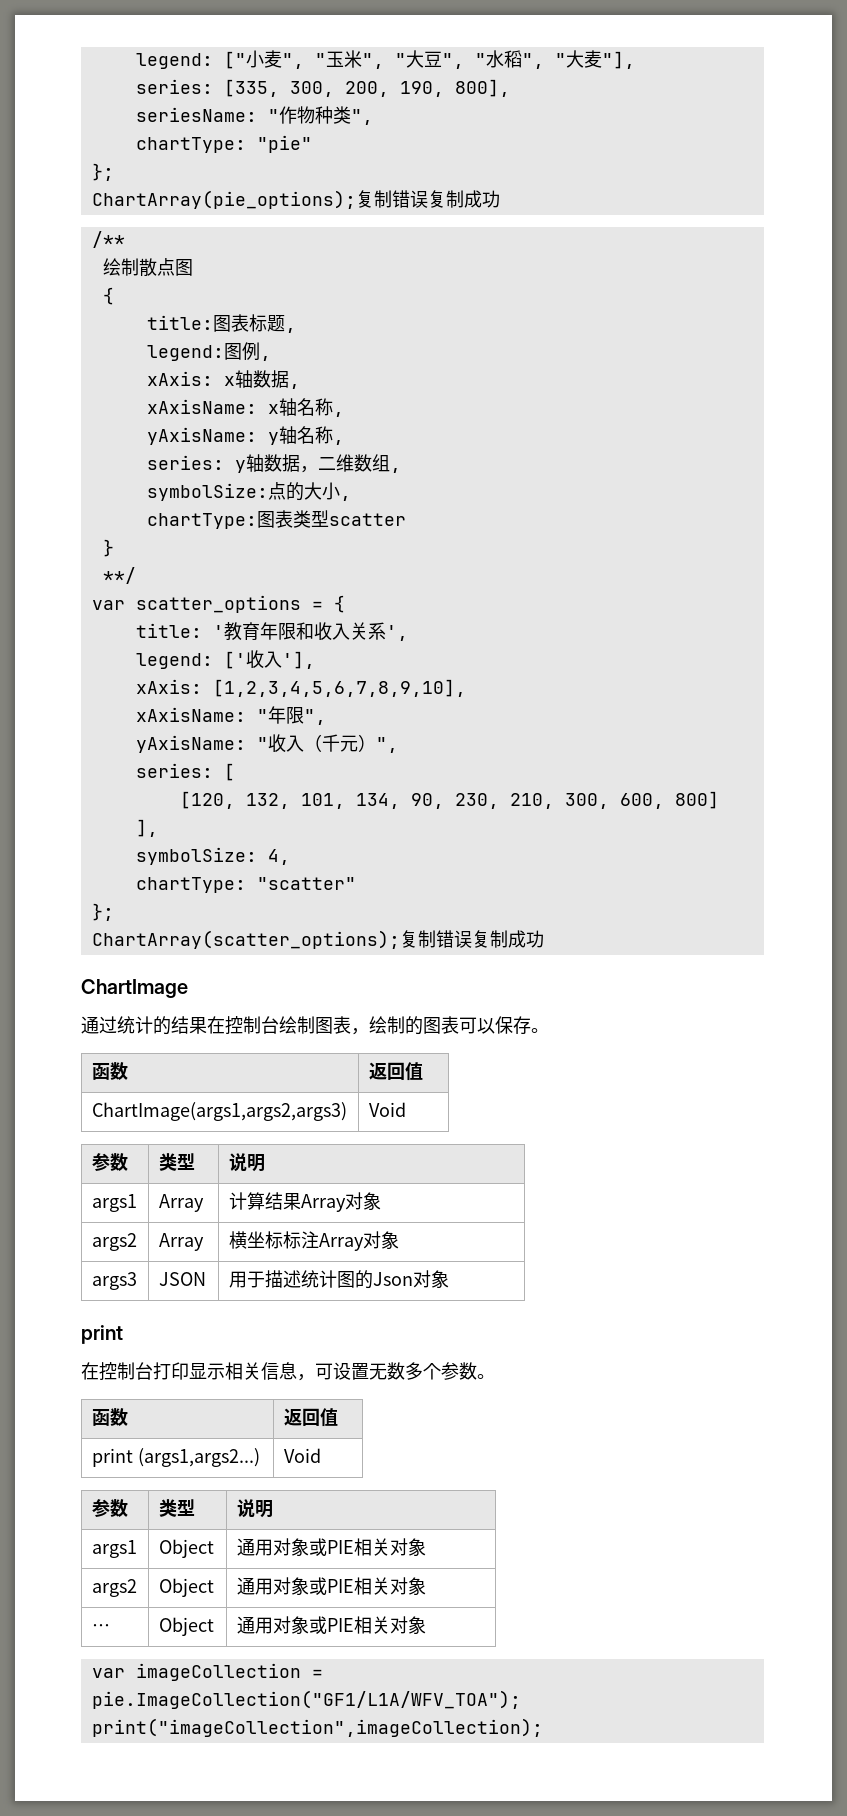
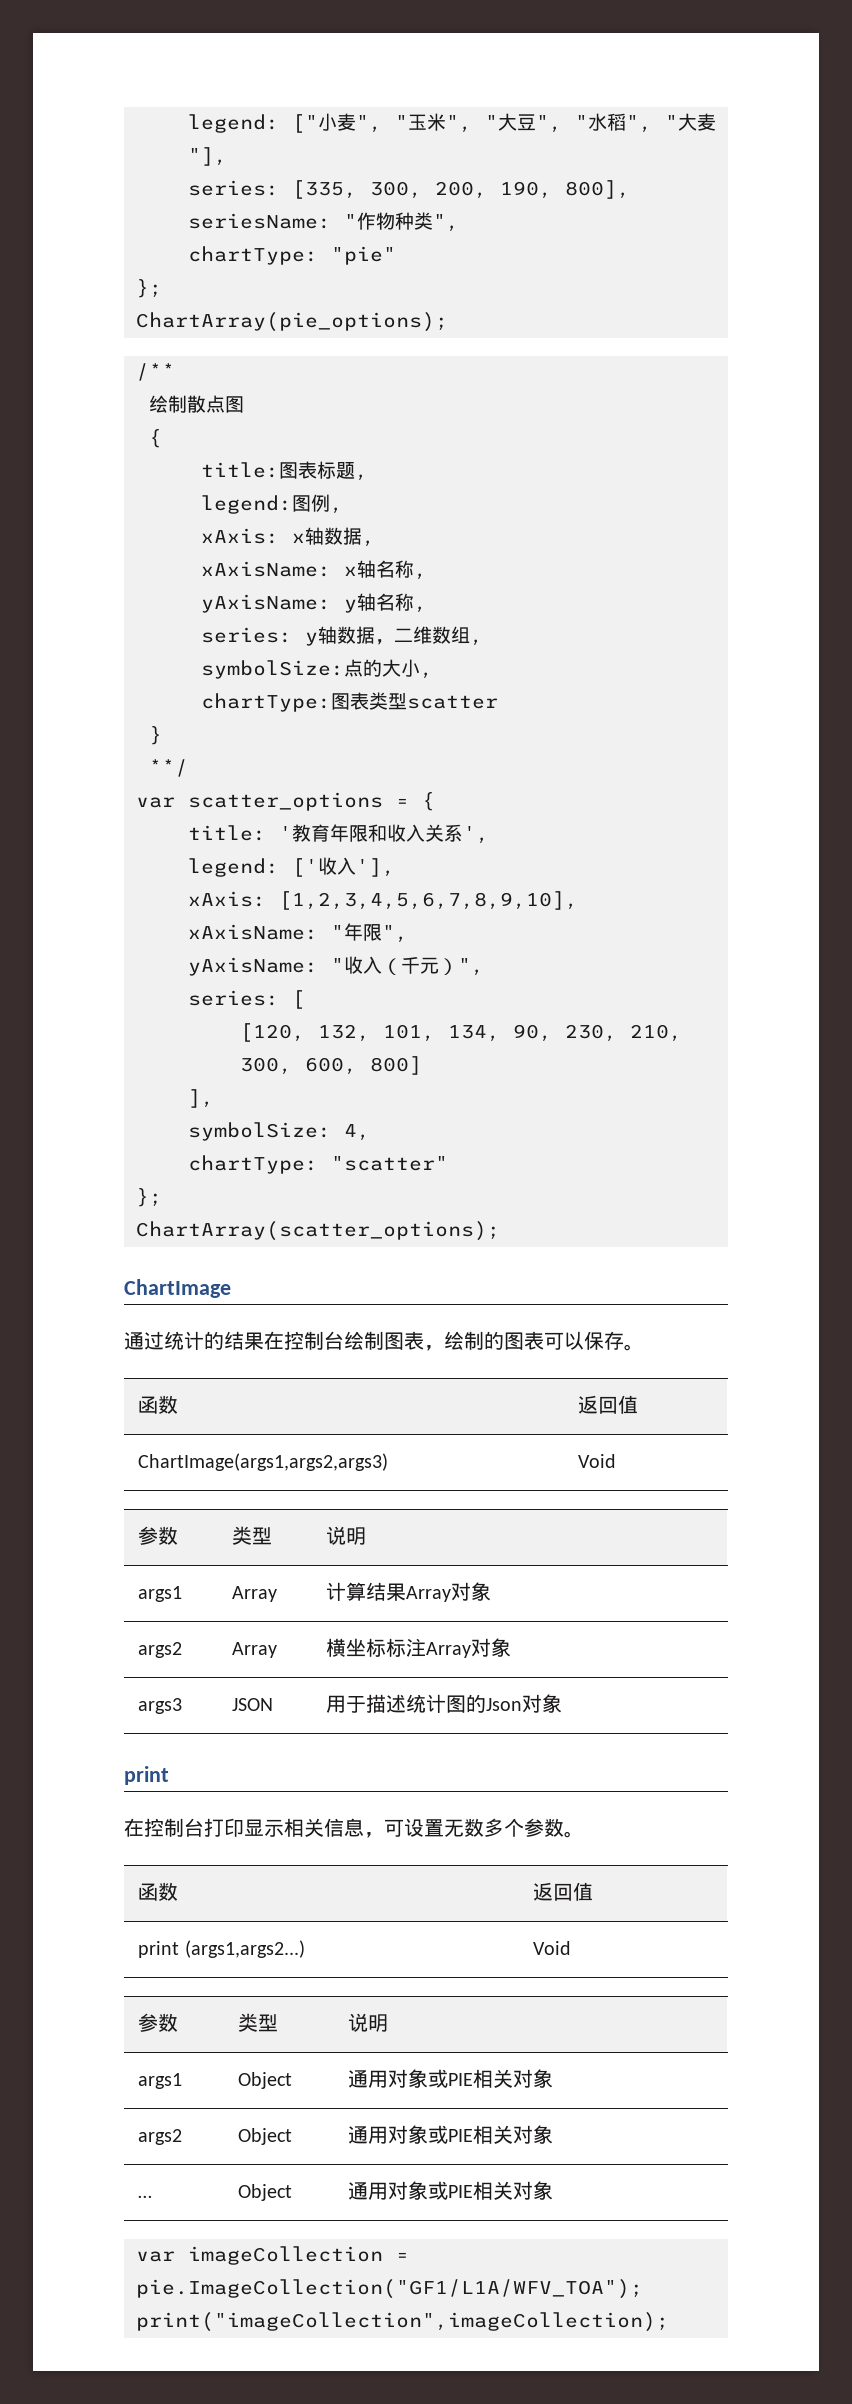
- ChartArray(pie_options);复制错误复制成功
+ ChartArray(pie_options);
- ChartArray(scatter_options);复制错误复制成功
+ ChartArray(scatter_options);

